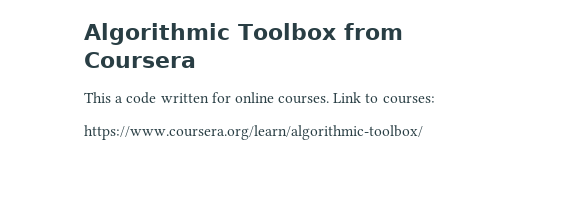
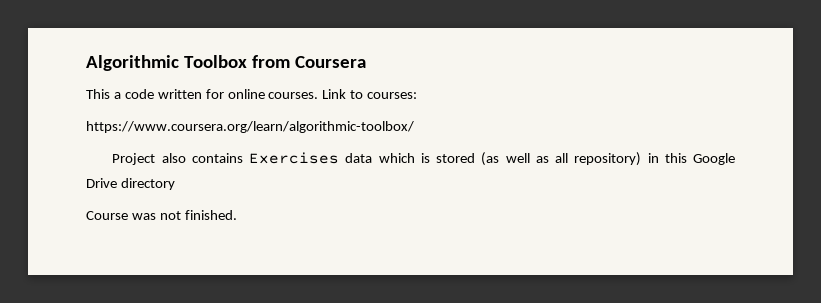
+ Project also contains Exercises data which is stored (as well as all repository) in this Google Drive directory
+ Course was not finished.

